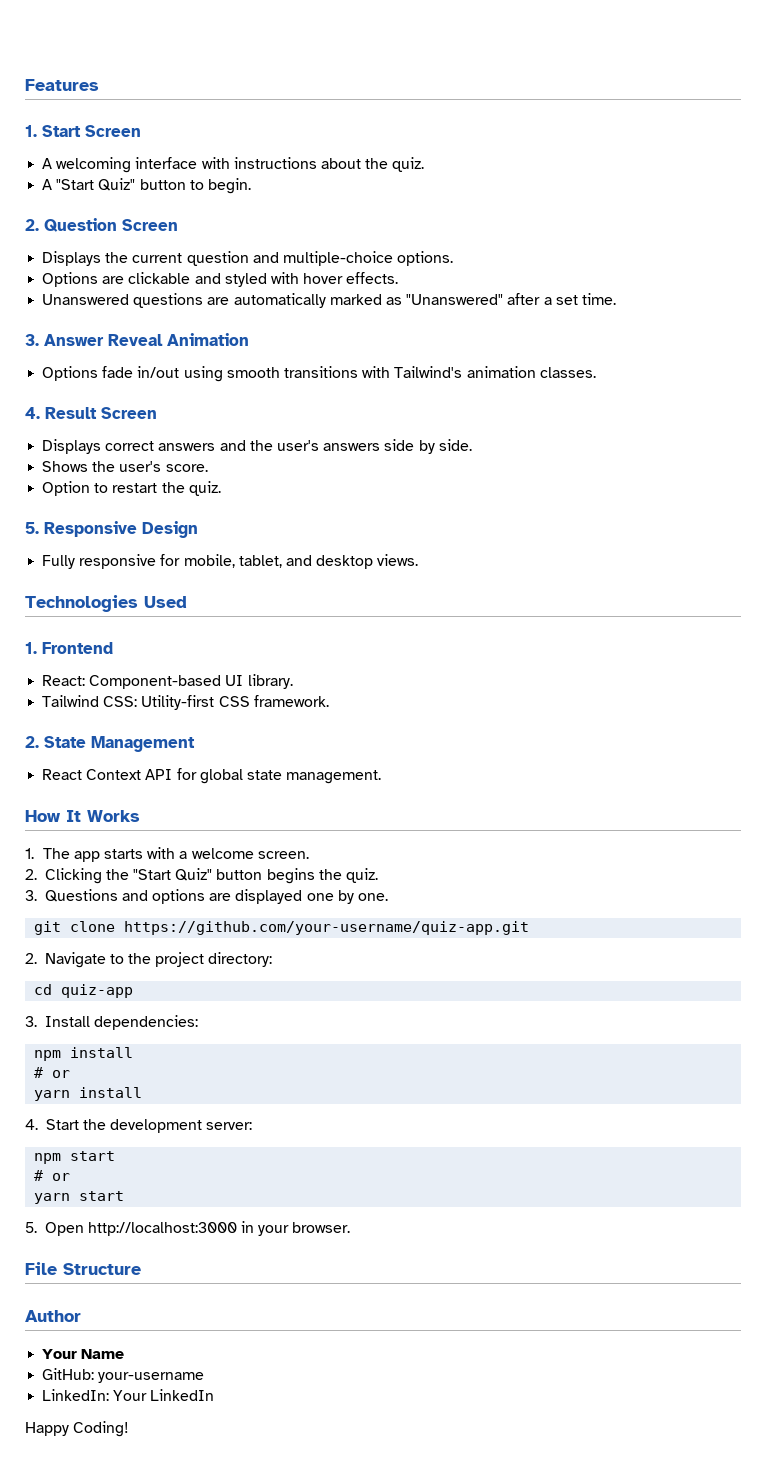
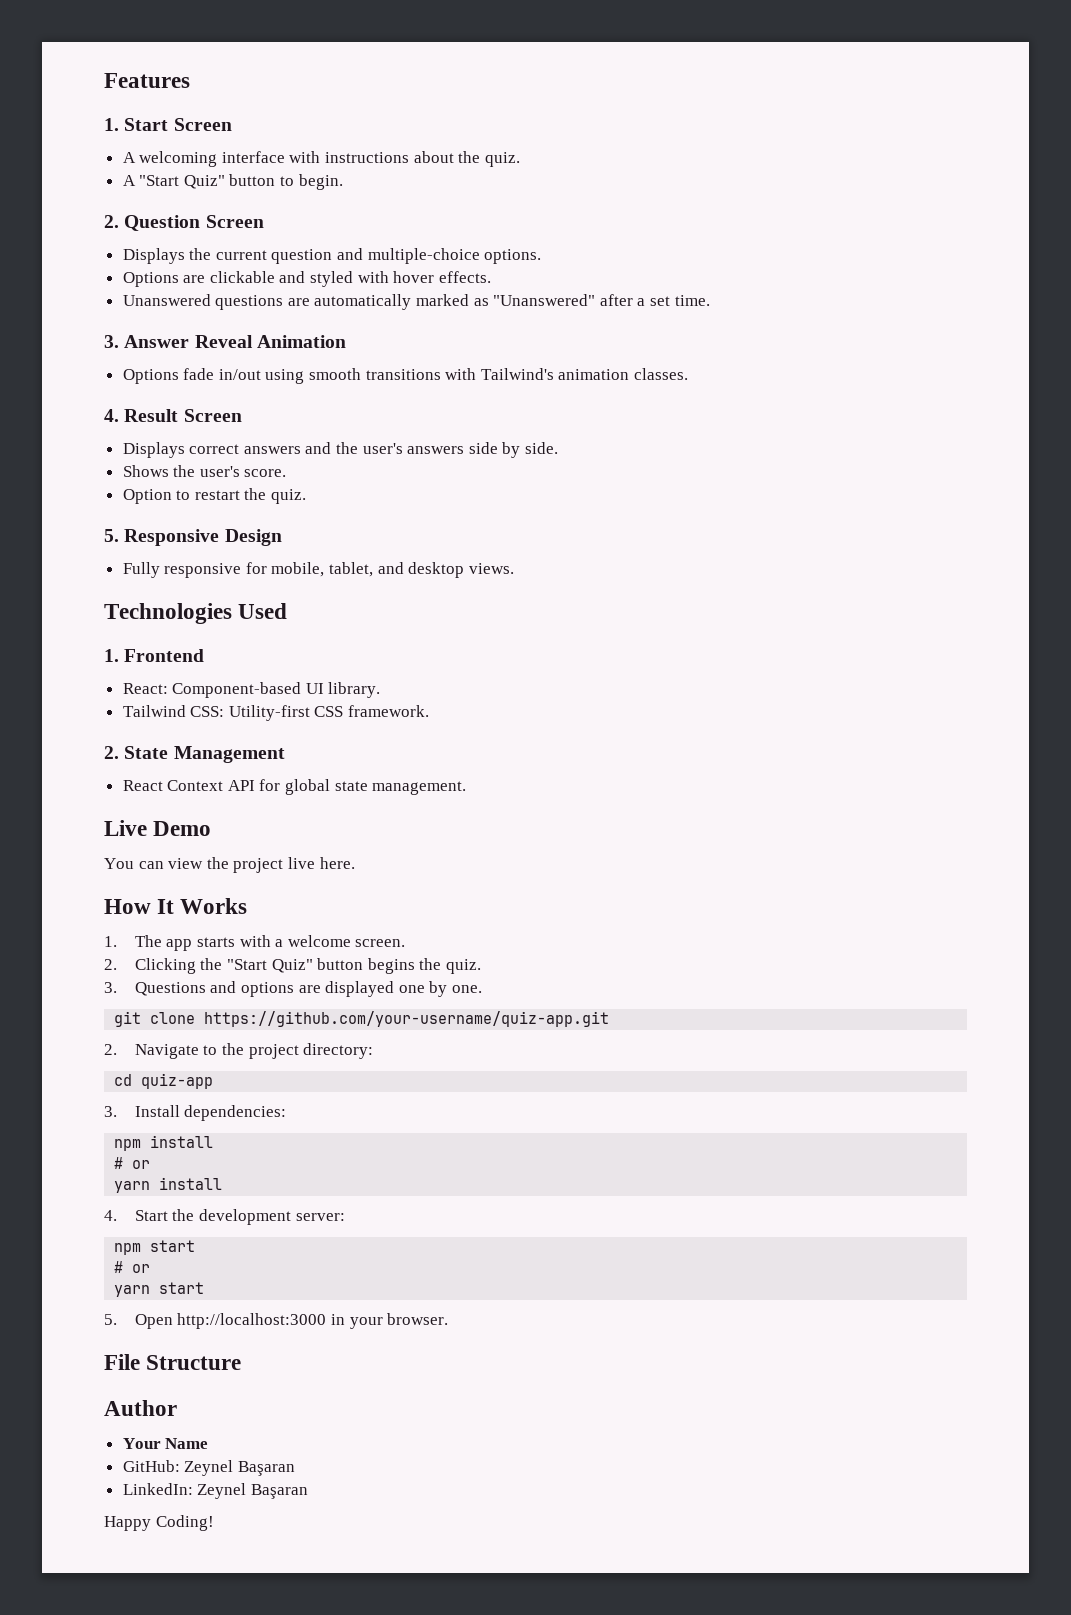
+ Live Demo
+ You can view the project live here.
- GitHub: your-username
+ GitHub: Zeynel Başaran
- LinkedIn: Your LinkedIn
+ LinkedIn: Zeynel Başaran

